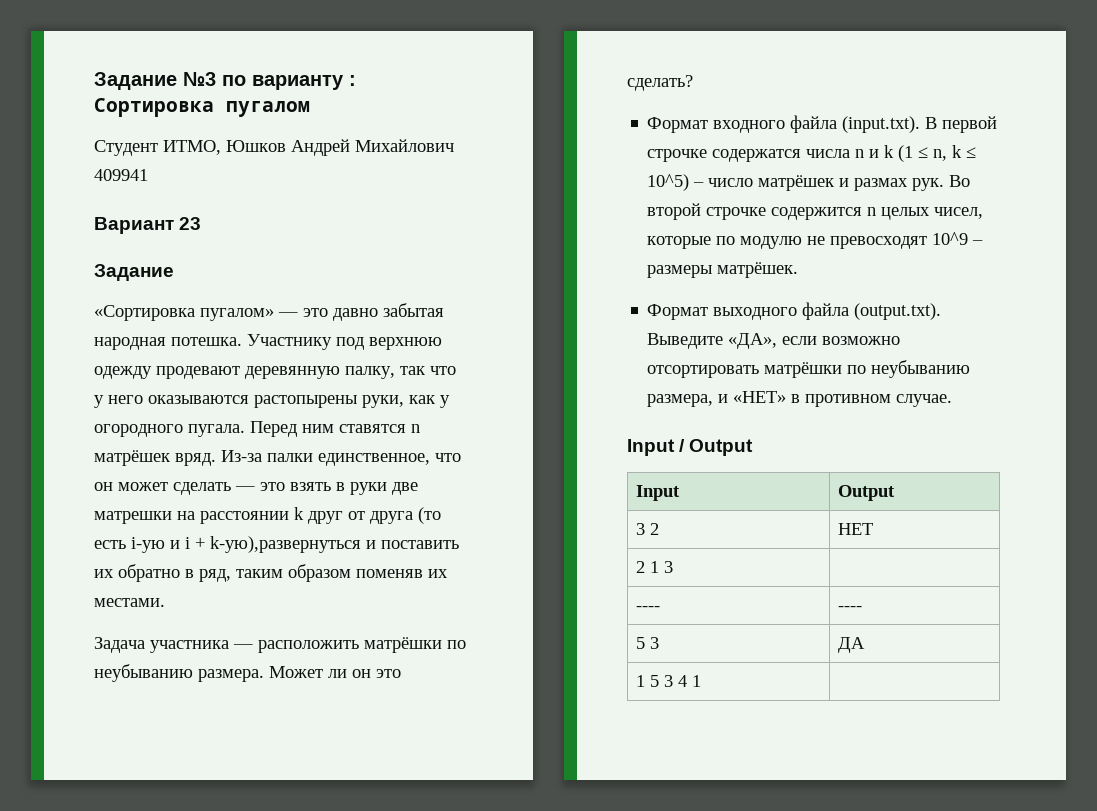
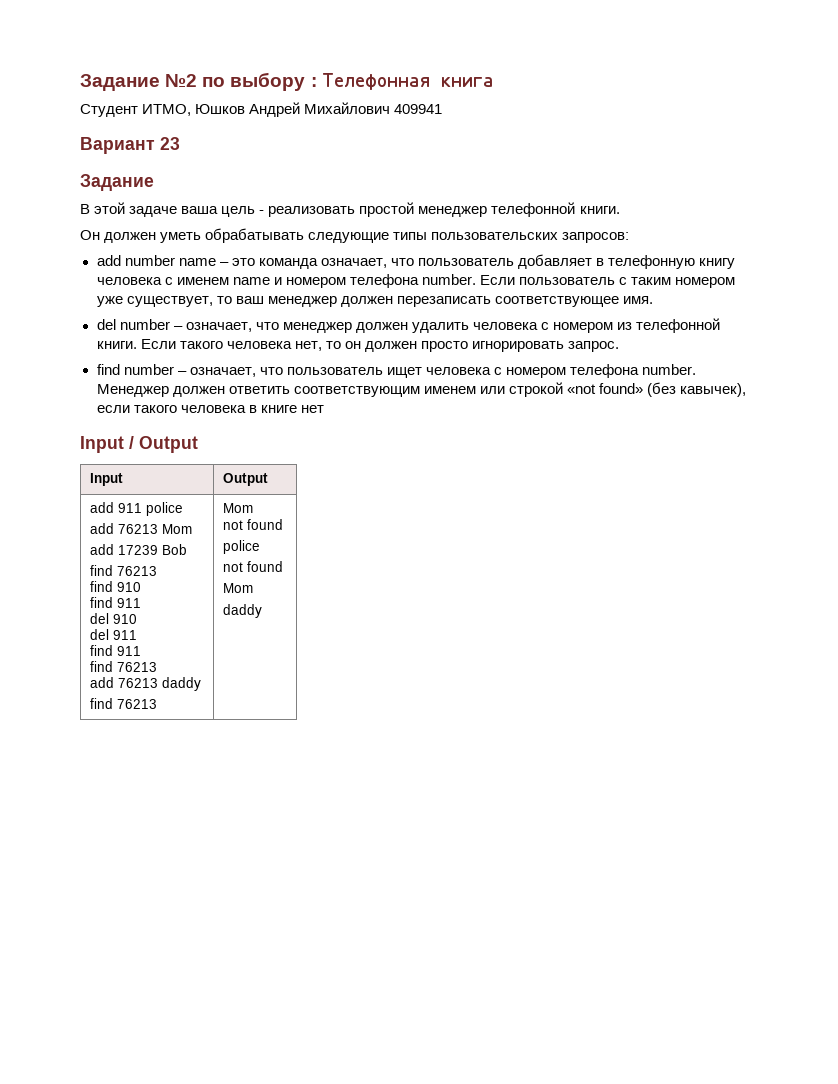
- Задание №3 по варианту : Сортировка пугалом
+ Задание №2 по выбору : Телефонная книга
- «Сортировка пугалом» — это давно забытая народная потешка. Участнику под верхнюю одежду продевают деревянную палку, так что у него оказываются растопырены руки, как у огородного пугала. Перед ним ставятся n матрёшек вряд. Из-за палки единственное, что он может сделать — это взять в руки две матрешки на расстоянии k друг от друга (то есть i-ую и i + k-ую),развернуться и поставить их обратно в ряд, таким образом поменяв их местами.
- Задача участника — расположить матрёшки по неубыванию размера. Может ли он это сделать?
- Формат входного файла (input.txt). В первой строчке содержатся числа n и k (1 ≤ n, k ≤ 10^5) – число матрёшек и размах рук. Во второй строчке содержится n целых чисел, которые по модулю не превосходят 10^9 – размеры матрёшек.
- Формат выходного файла (output.txt). Выведите «ДА», если возможно отсортировать матрёшки по неубыванию размера, и «НЕТ» в противном случае.
+ В этой задаче ваша цель - реализовать простой менеджер телефонной книги.
+ Он должен уметь обрабатывать следующие типы пользовательских запросов:
+ add number name – это команда означает, что пользователь добавляет в телефонную книгу человека с именем name и номером телефона number. Если пользователь с таким номером уже существует, то ваш менеджер должен перезаписать соответствующее имя.
+ del number – означает, что менеджер должен удалить человека с номером из телефонной книги. Если такого человека нет, то он должен просто игнорировать запрос.
+ find number – означает, что пользователь ищет человека с номером телефона number. Менеджер должен ответить соответствующим именем или строкой «not found» (без кавычек), если такого человека в книге нет
- 3 2 | НЕТ
- 2 1 3 |
- ---- | ----
- 5 3 | ДА
- 1 5 3 4 1 |
+ add 911 police
+ add 76213 Mom
+ add 17239 Bob
+ find 76213
+ find 910
+ find 911
+ del 910
+ del 911
+ find 911
+ find 76213
+ add 76213 daddy
+ find 76213 | Mom
+ not found
+ police
+ not found
+ Mom
+ daddy

